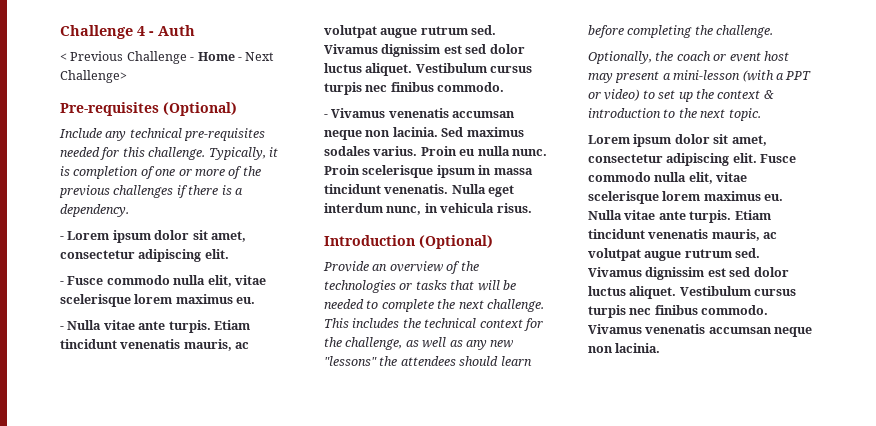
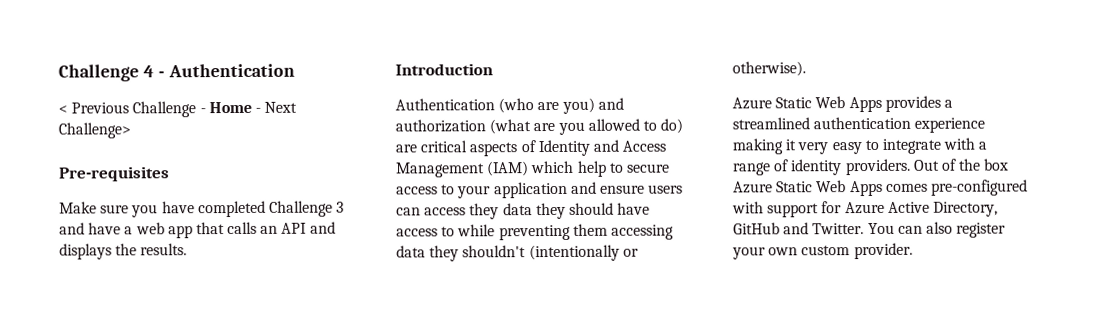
- Challenge 4 - Auth
+ Challenge 4 - Authentication
- Pre-requisites (Optional)
- Include any technical pre-requisites needed for this challenge. Typically, it is completion of one or more of the previous challenges if there is a dependency.
- - Lorem ipsum dolor sit amet, consectetur adipiscing elit.
- - Fusce commodo nulla elit, vitae scelerisque lorem maximus eu.
- - Nulla vitae ante turpis. Etiam tincidunt venenatis mauris, ac volutpat augue rutrum sed. Vivamus dignissim est sed dolor luctus aliquet. Vestibulum cursus turpis nec finibus commodo.
- - Vivamus venenatis accumsan neque non lacinia. Sed maximus sodales varius. Proin eu nulla nunc. Proin scelerisque ipsum in massa tincidunt venenatis. Nulla eget interdum nunc, in vehicula risus.
- Introduction (Optional)
- Provide an overview of the technologies or tasks that will be needed to complete the next challenge. This includes the technical context for the challenge, as well as any new "lessons" the attendees should learn before completing the challenge.
- Optionally, the coach or event host may present a mini-lesson (with a PPT or video) to set up the context & introduction to the next topic.
- Lorem ipsum dolor sit amet, consectetur adipiscing elit. Fusce commodo nulla elit, vitae scelerisque lorem maximus eu. Nulla vitae ante turpis. Etiam tincidunt venenatis mauris, ac volutpat augue rutrum sed. Vivamus dignissim est sed dolor luctus aliquet. Vestibulum cursus turpis nec finibus commodo. Vivamus venenatis accumsan neque non lacinia.
+ Pre-requisites
+ Make sure you have completed Challenge 3 and have a web app that calls an API and displays the results.
+ Introduction
+ Authentication (who are you) and authorization (what are you allowed to do) are critical aspects of Identity and Access Management (IAM) which help to secure access to your application and ensure users can access they data they should have access to while preventing them accessing data they shouldn't (intentionally or otherwise).
+ Azure Static Web Apps provides a streamlined authentication experience making it very easy to integrate with a range of identity providers. Out of the box Azure Static Web Apps comes pre-configured with support for Azure Active Directory, GitHub and Twitter. You can also register your own custom provider.

